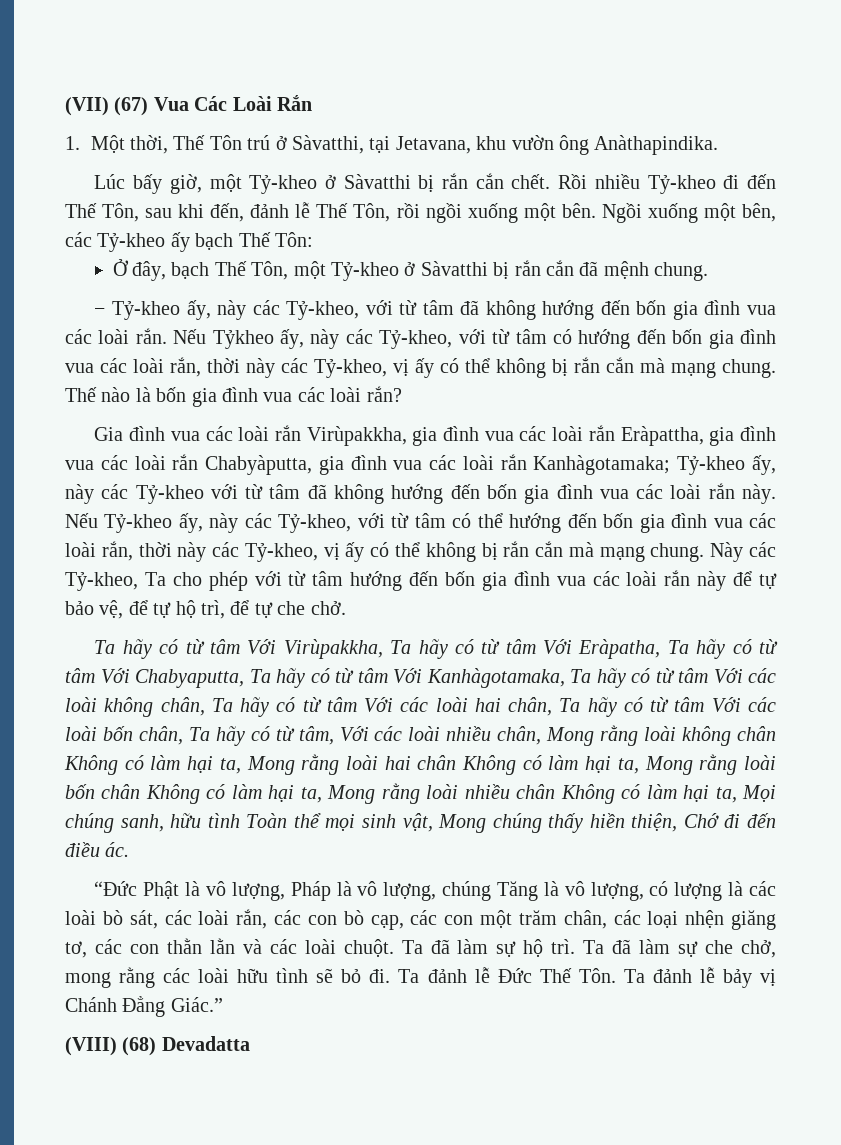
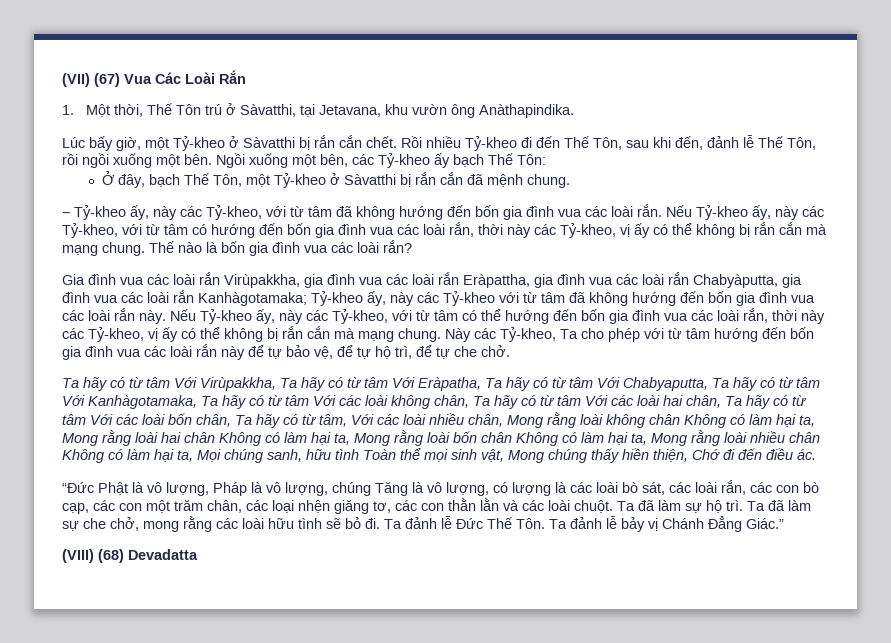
- Nếu Tỷkheo ấy, này các Tỷ-kheo, với từ tâm có hướng đến bốn gia đình vua các loài rắn, thời này các Tỷ-kheo, vị ấy có thể không bị rắn cắn mà mạng chung.
+ Nếu Tỷ-kheo ấy, này các Tỷ-kheo, với từ tâm có hướng đến bốn gia đình vua các loài rắn, thời này các Tỷ-kheo, vị ấy có thể không bị rắn cắn mà mạng chung.

